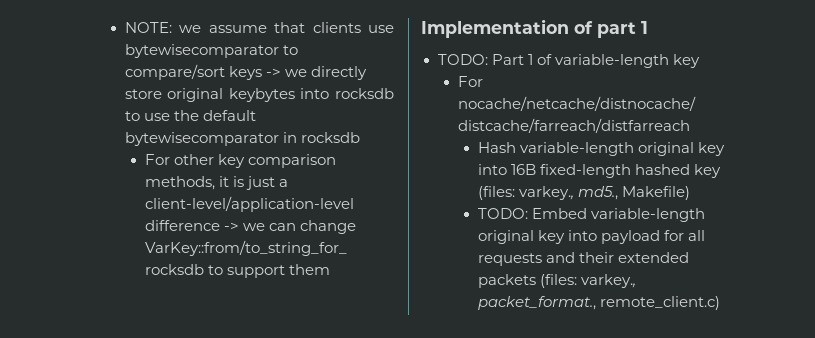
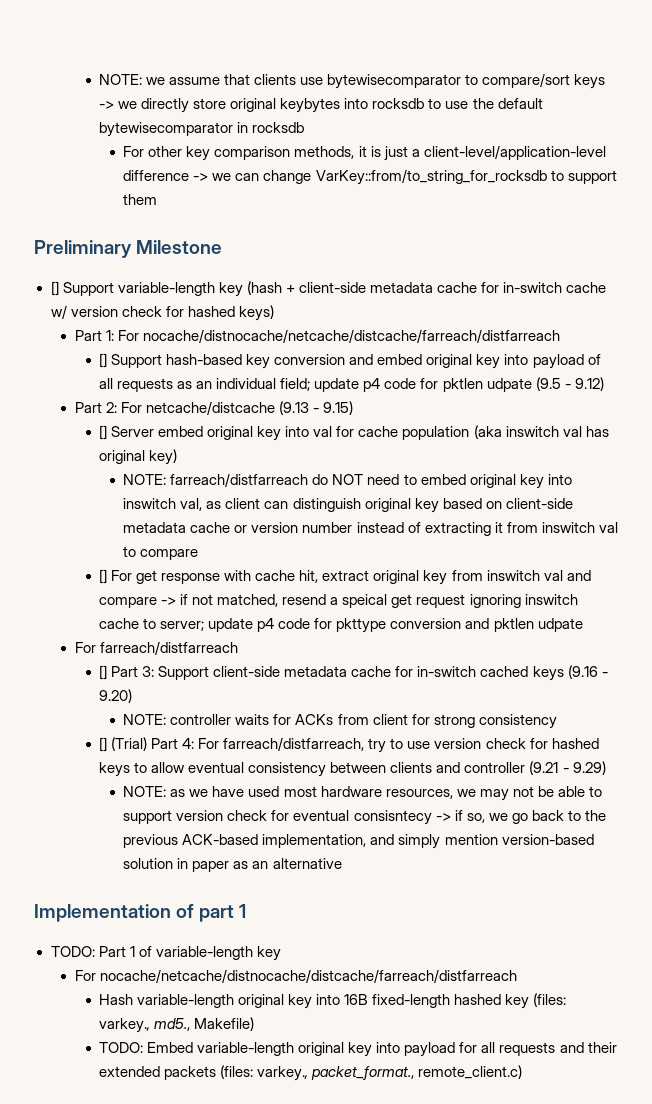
+ Preliminary Milestone
+ [] Support variable-length key (hash + client-side metadata cache for in-switch cache w/ version check for hashed keys)
+ Part 1: For nocache/distnocache/netcache/distcache/farreach/distfarreach
+ [] Support hash-based key conversion and embed original key into payload of all requests as an individual field; update p4 code for pktlen udpate (9.5 - 9.12)
+ Part 2: For netcache/distcache (9.13 - 9.15)
+ [] Server embed original key into val for cache population (aka inswitch val has original key)
+ NOTE: farreach/distfarreach do NOT need to embed original key into inswitch val, as client can distinguish original key based on client-side metadata cache or version number instead of extracting it from inswitch val to compare
+ [] For get response with cache hit, extract original key from inswitch val and compare -> if not matched, resend a speical get request ignoring inswitch cache to server; update p4 code for pkttype conversion and pktlen udpate
+ For farreach/distfarreach
+ [] Part 3: Support client-side metadata cache for in-switch cached keys (9.16 - 9.20)
+ NOTE: controller waits for ACKs from client for strong consistency
+ [] (Trial) Part 4: For farreach/distfarreach, try to use version check for hashed keys to allow eventual consistency between clients and controller (9.21 - 9.29)
+ NOTE: as we have used most hardware resources, we may not be able to support version check for eventual consisntecy -> if so, we go back to the previous ACK-based implementation, and simply mention version-based solution in paper as an alternative

